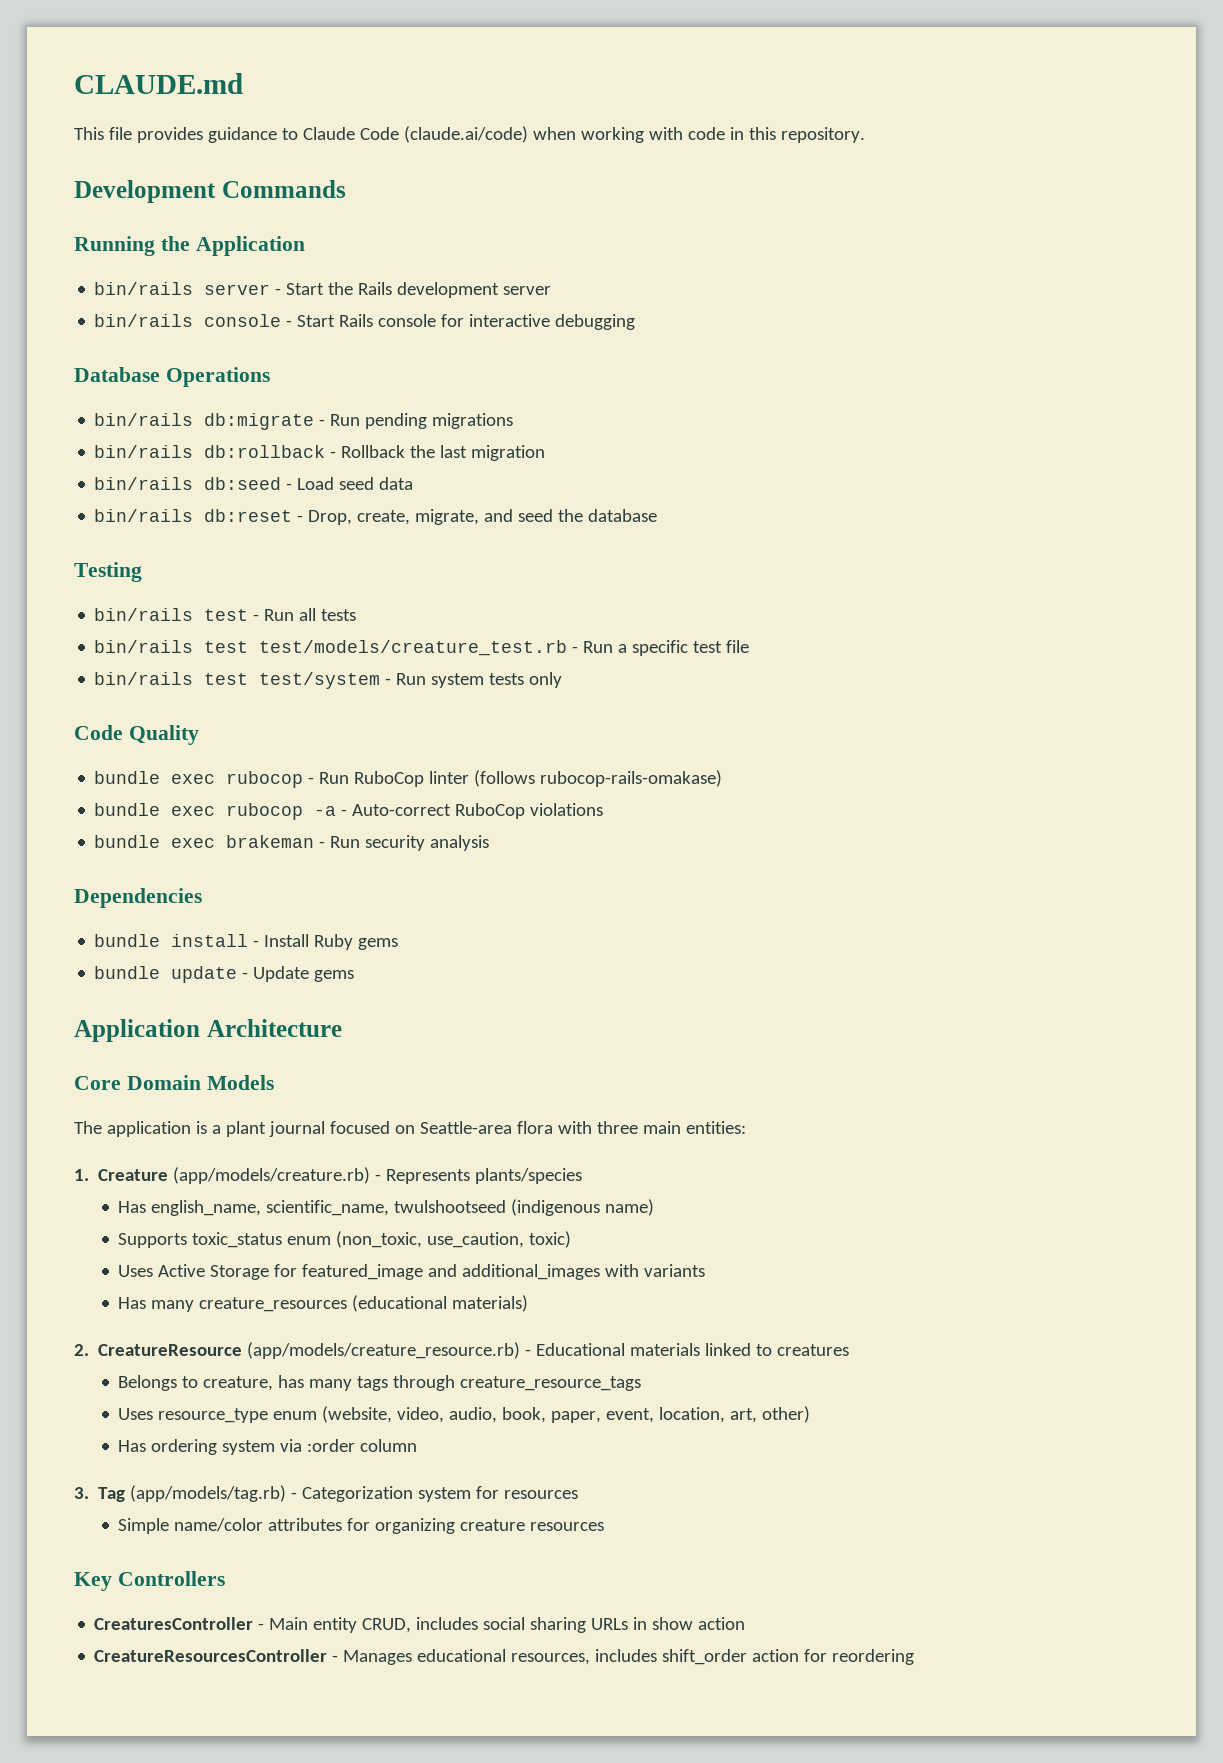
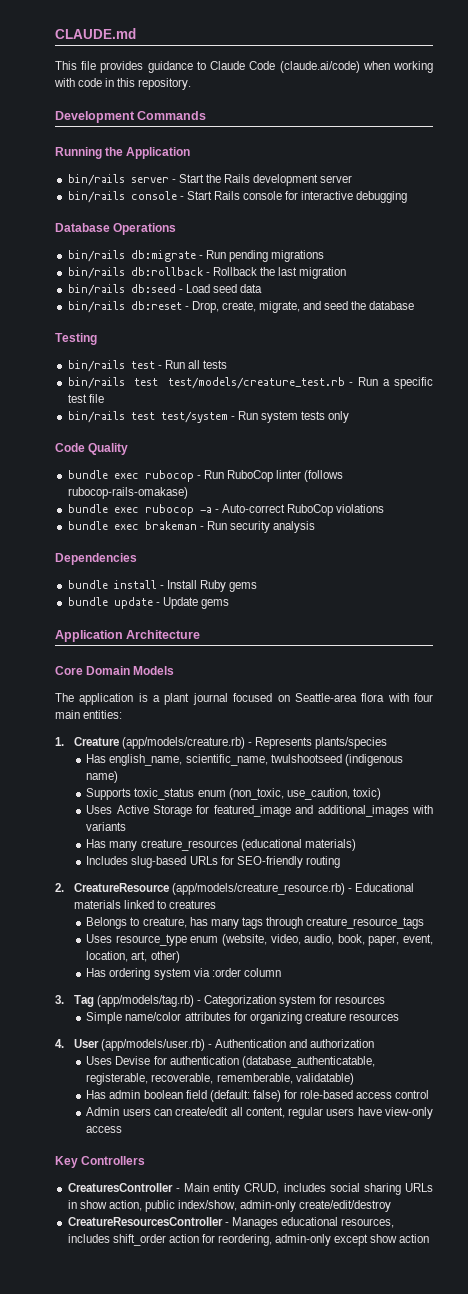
- The application is a plant journal focused on Seattle-area flora with three main entities:
+ The application is a plant journal focused on Seattle-area flora with four main entities:
+ Includes slug-based URLs for SEO-friendly routing
+ 4. User (app/models/user.rb) - Authentication and authorization
+ Uses Devise for authentication (database_authenticatable, registerable, recoverable, rememberable, validatable)
+ Has admin boolean field (default: false) for role-based access control
+ Admin users can create/edit all content, regular users have view-only access
- CreaturesController - Main entity CRUD, includes social sharing URLs in show action
+ CreaturesController - Main entity CRUD, includes social sharing URLs in show action, public index/show, admin-only create/edit/destroy
- CreatureResourcesController - Manages educational resources, includes shift_order action for reordering
+ CreatureResourcesController - Manages educational resources, includes shift_order action for reordering, admin-only except show action

